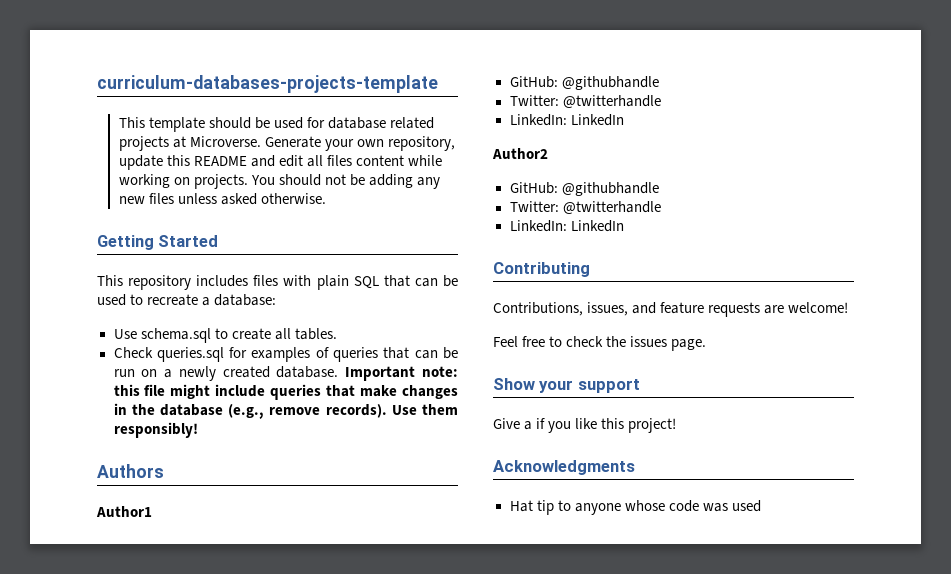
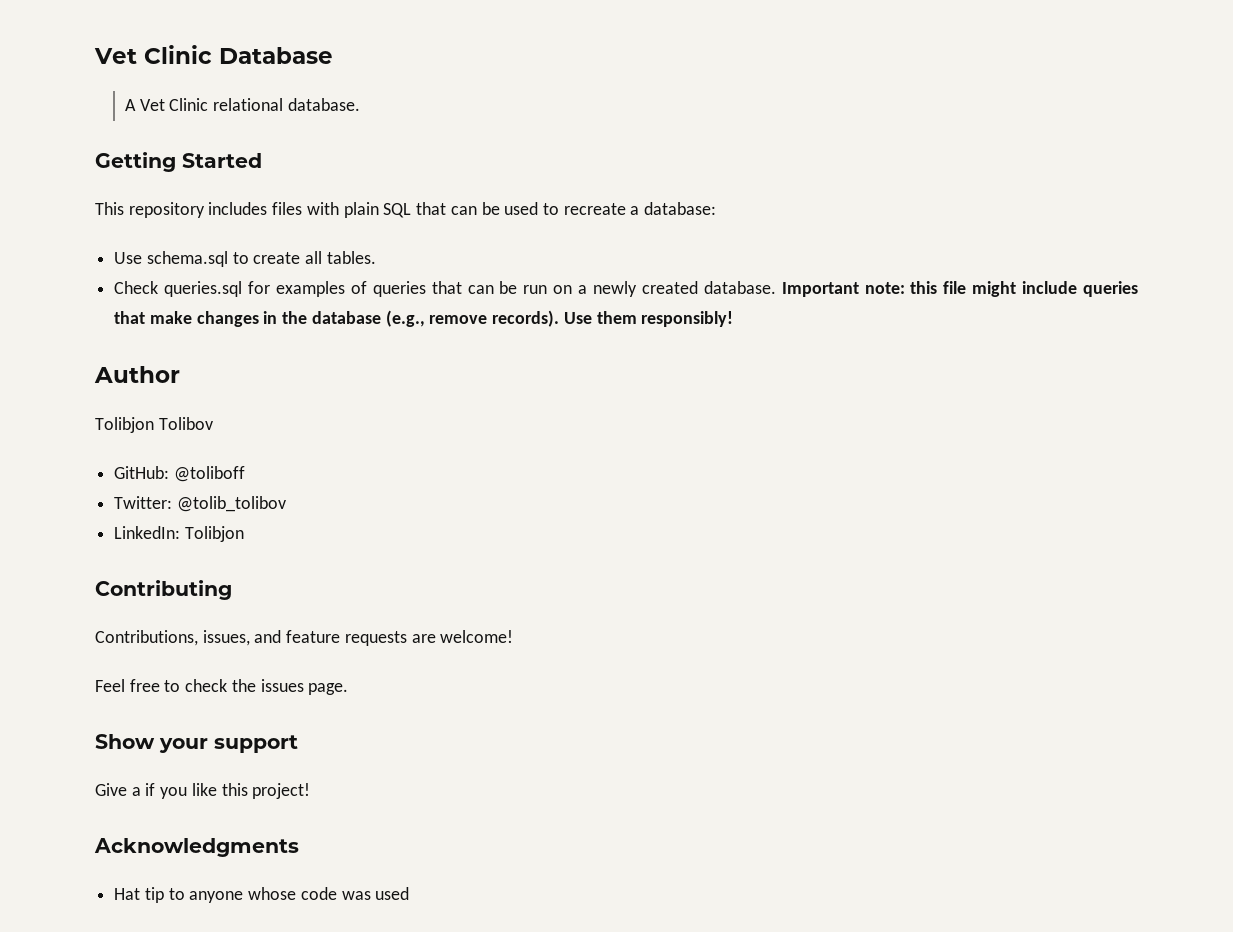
- curriculum-databases-projects-template
- This template should be used for database related projects at Microverse. Generate your own repository, update this README and edit all files content while working on projects. You should not be adding any new files unless asked otherwise.
+ Vet Clinic Database
+ A Vet Clinic relational database.
- Authors
- Author1
- GitHub: @githubhandle
- Twitter: @twitterhandle
- LinkedIn: LinkedIn
- Author2
- GitHub: @githubhandle
- Twitter: @twitterhandle
- LinkedIn: LinkedIn
+ Author
+ Tolibjon Tolibov
+ GitHub: @toliboff
+ Twitter: @tolib_tolibov
+ LinkedIn: Tolibjon

